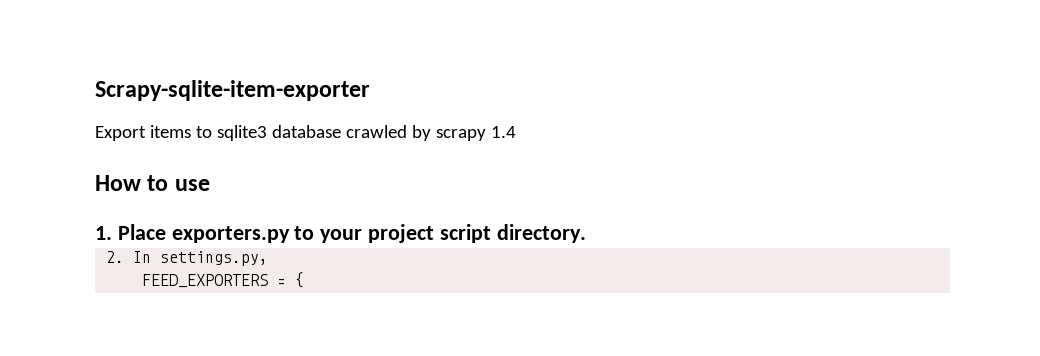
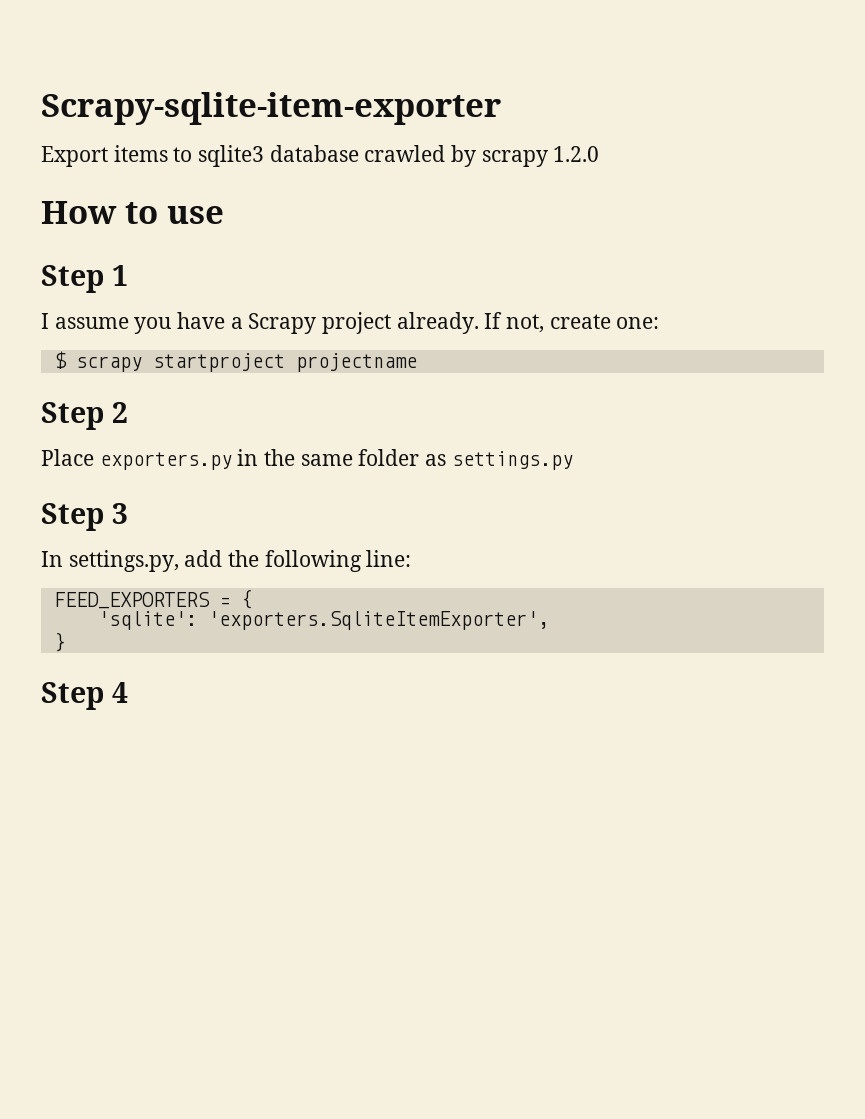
- Export items to sqlite3 database crawled by scrapy 1.4
+ Export items to sqlite3 database crawled by scrapy 1.2.0
- 1. Place exporters.py to your project script directory.
- 2. In settings.py,
+ Step 1
+ I assume you have a Scrapy project already. If not, create one:
+ $ scrapy startproject projectname
+ Step 2
+ Place exporters.py in the same folder as settings.py
+ Step 3
+ In settings.py, add the following line:
  FEED_EXPORTERS = {
+ 'sqlite': 'exporters.SqliteItemExporter',
+ }
+ Step 4

